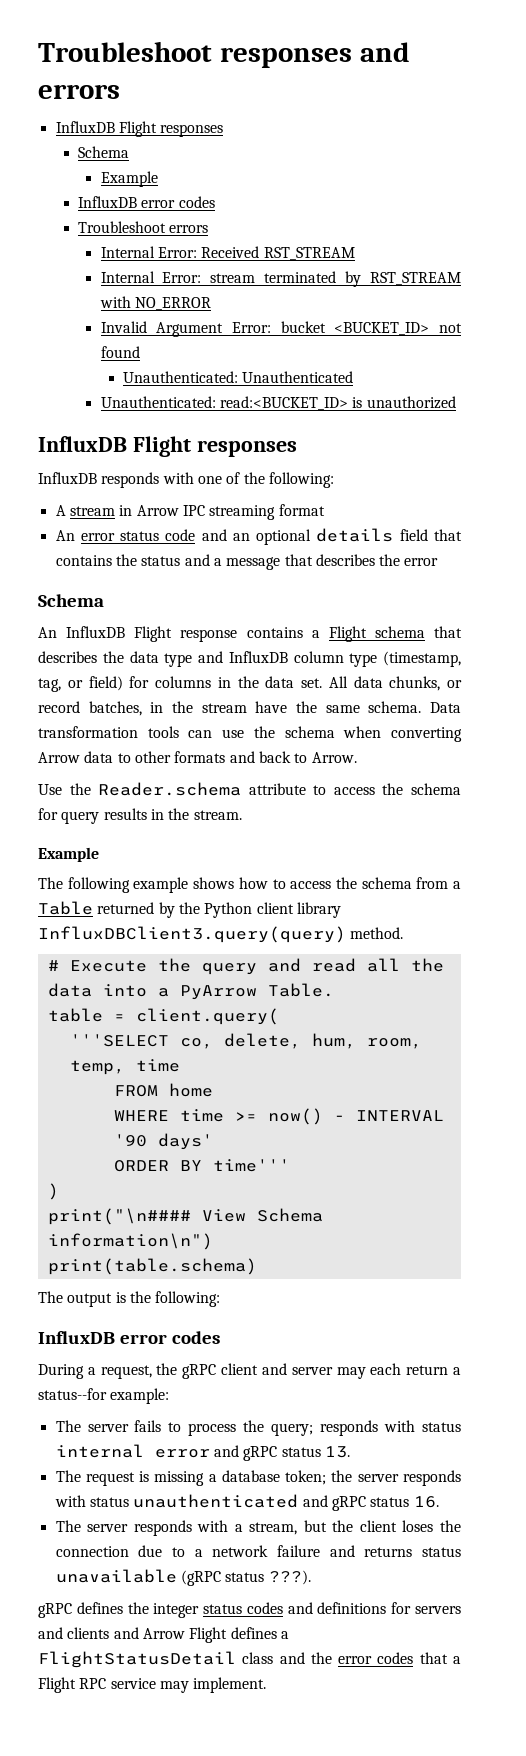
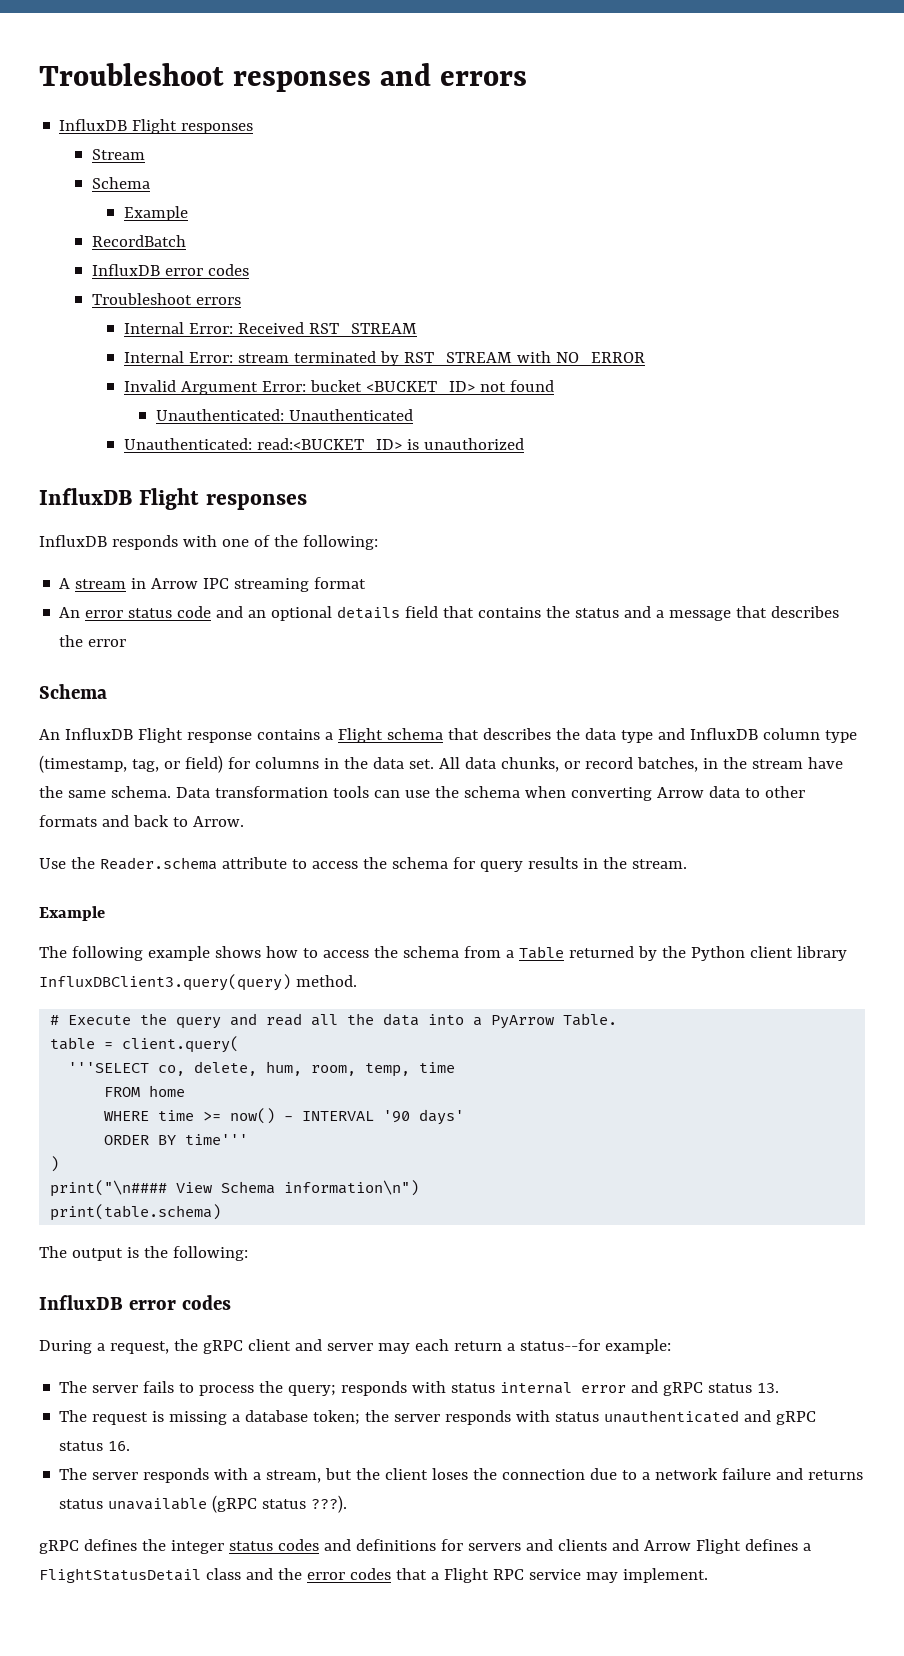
+ Stream
+ RecordBatch

